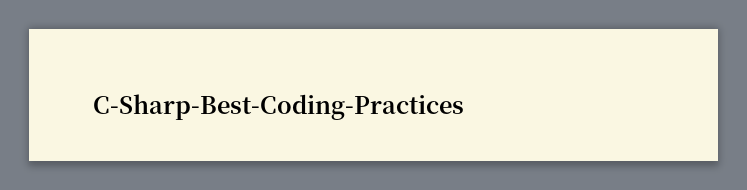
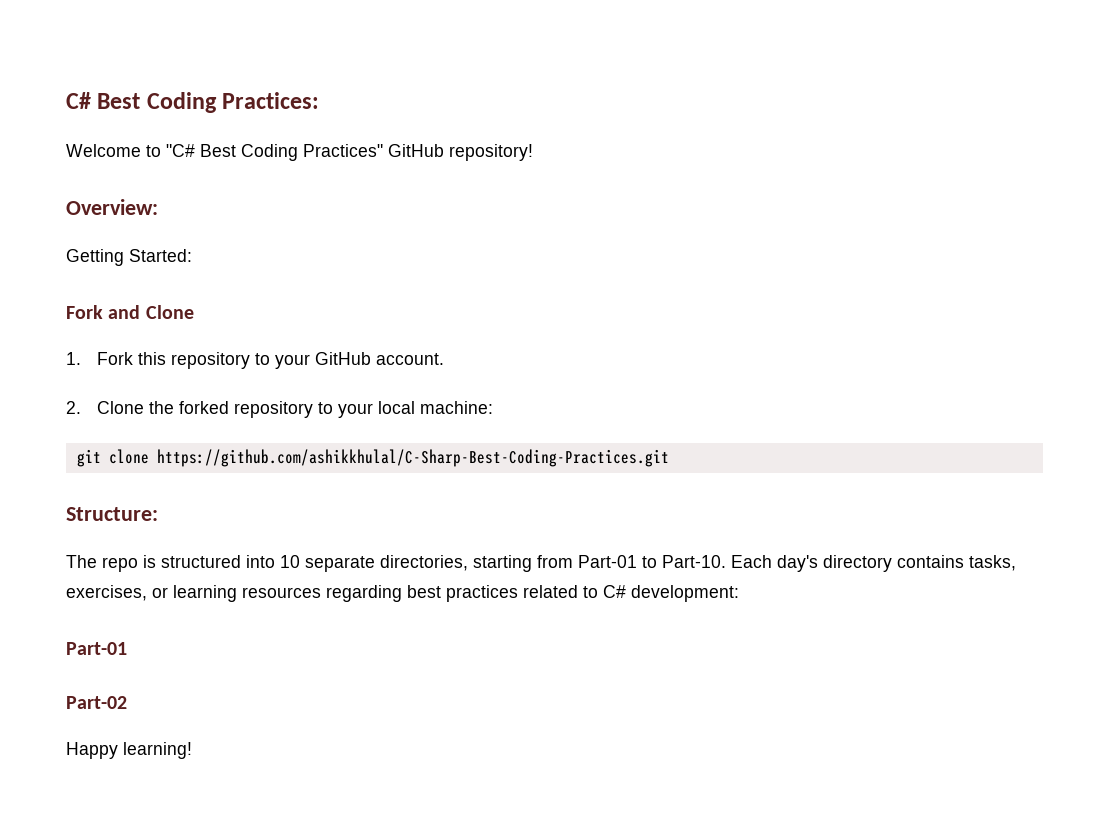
- C-Sharp-Best-Coding-Practices
+ C# Best Coding Practices:
+ Welcome to "C# Best Coding Practices" GitHub repository!
+ Overview:
+ Getting Started:
+ Fork and Clone
+ 1. Fork this repository to your GitHub account.
+ 2. Clone the forked repository to your local machine:
+ git clone https://github.com/ashikkhulal/C-Sharp-Best-Coding-Practices.git
+ Structure:
+ The repo is structured into 10 separate directories, starting from Part-01 to Part-10. Each day's directory contains tasks, exercises, or learning resources regarding best practices related to C# development:
+ Part-01
+ Part-02
+ Happy learning!

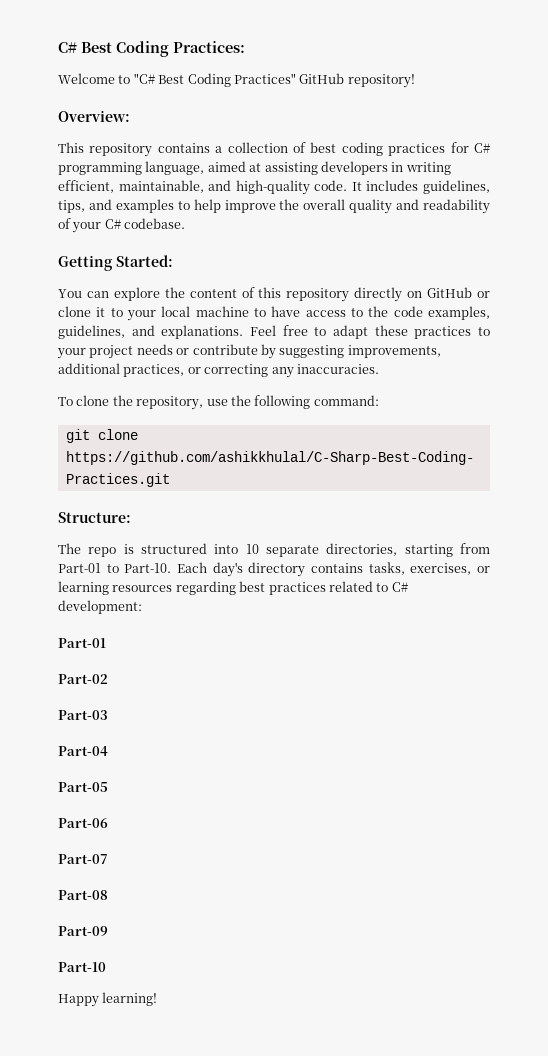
+ This repository contains a collection of best coding practices for C# programming language, aimed at assisting developers in writing efficient, maintainable, and high-quality code. It includes guidelines, tips, and examples to help improve the overall quality and readability of your C# codebase.
  Getting Started:
- Fork and Clone
- 1. Fork this repository to your GitHub account.
- 2. Clone the forked repository to your local machine:
+ You can explore the content of this repository directly on GitHub or clone it to your local machine to have access to the code examples, guidelines, and explanations. Feel free to adapt these practices to your project needs or contribute by suggesting improvements, additional practices, or correcting any inaccuracies.
+ To clone the repository, use the following command:
+ Part-03
+ Part-04
+ Part-05
+ Part-06
+ Part-07
+ Part-08
+ Part-09
+ Part-10

